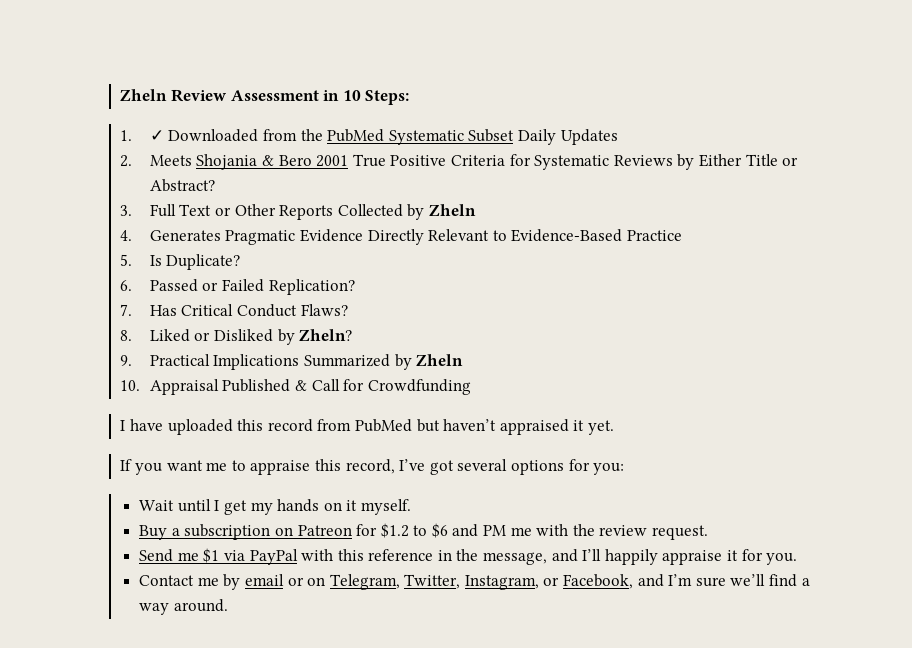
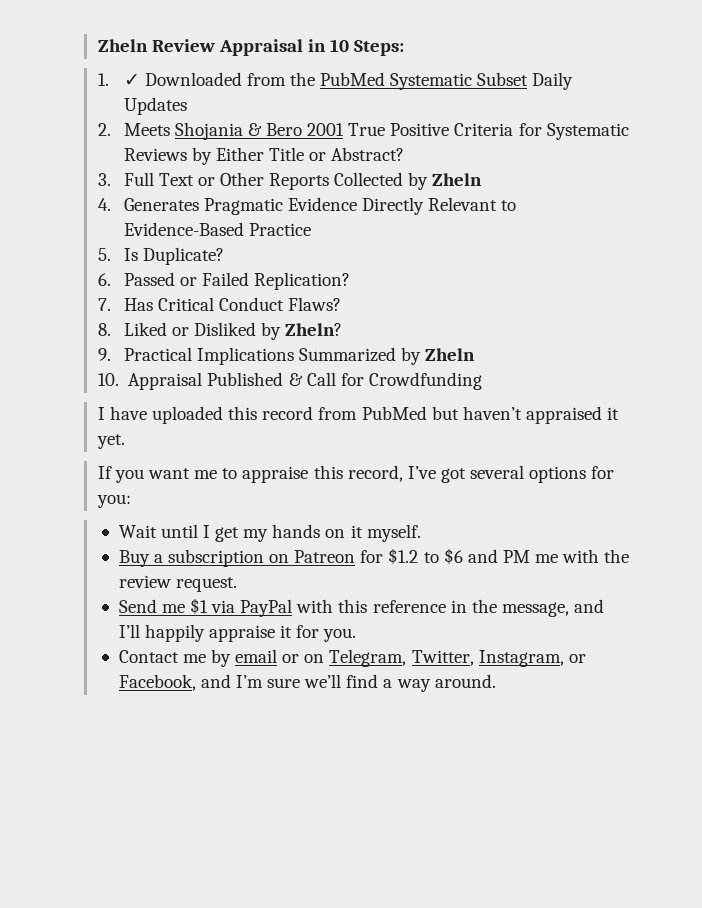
- Zheln Review Assessment in 10 Steps:
+ Zheln Review Appraisal in 10 Steps:

